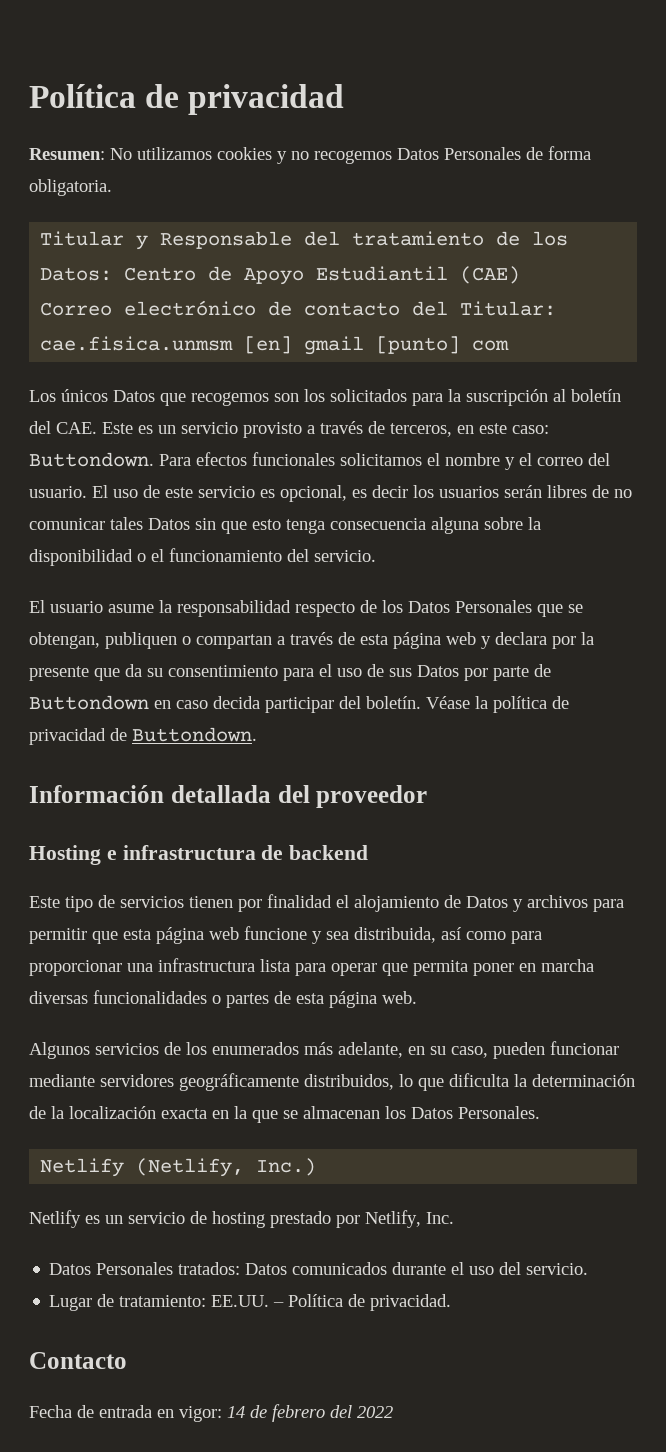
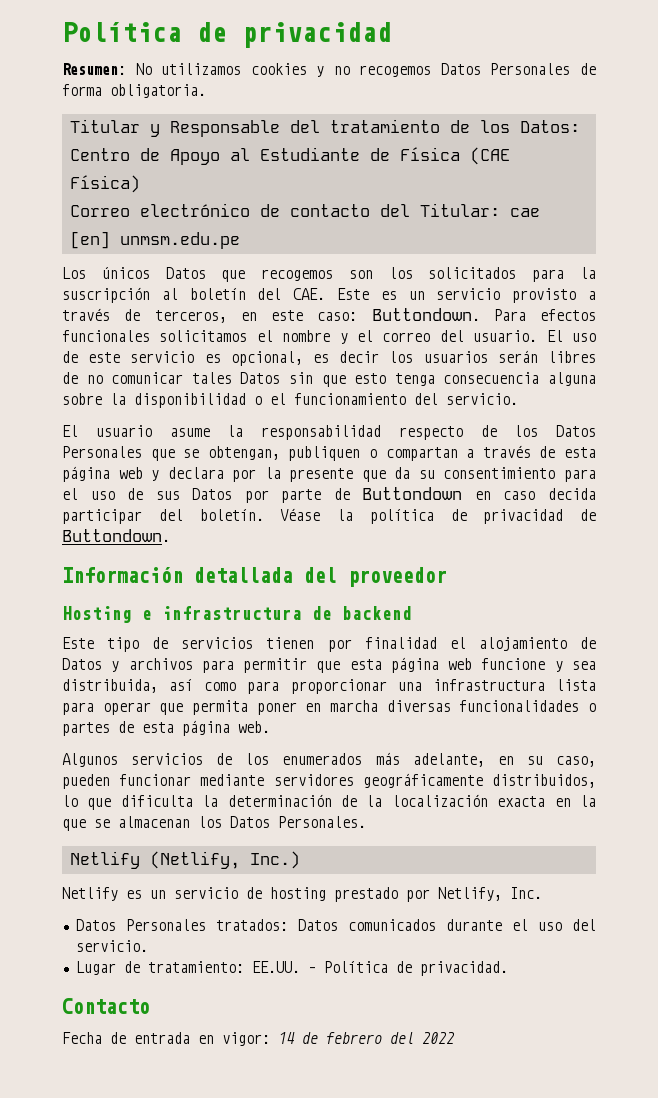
- Titular y Responsable del tratamiento de los Datos: Centro de Apoyo Estudiantil (CAE)
+ Titular y Responsable del tratamiento de los Datos: Centro de Apoyo al Estudiante de Física (CAE Física)
- Correo electrónico de contacto del Titular: cae.fisica.unmsm [en] gmail [punto] com
+ Correo electrónico de contacto del Titular: cae [en] unmsm.edu.pe

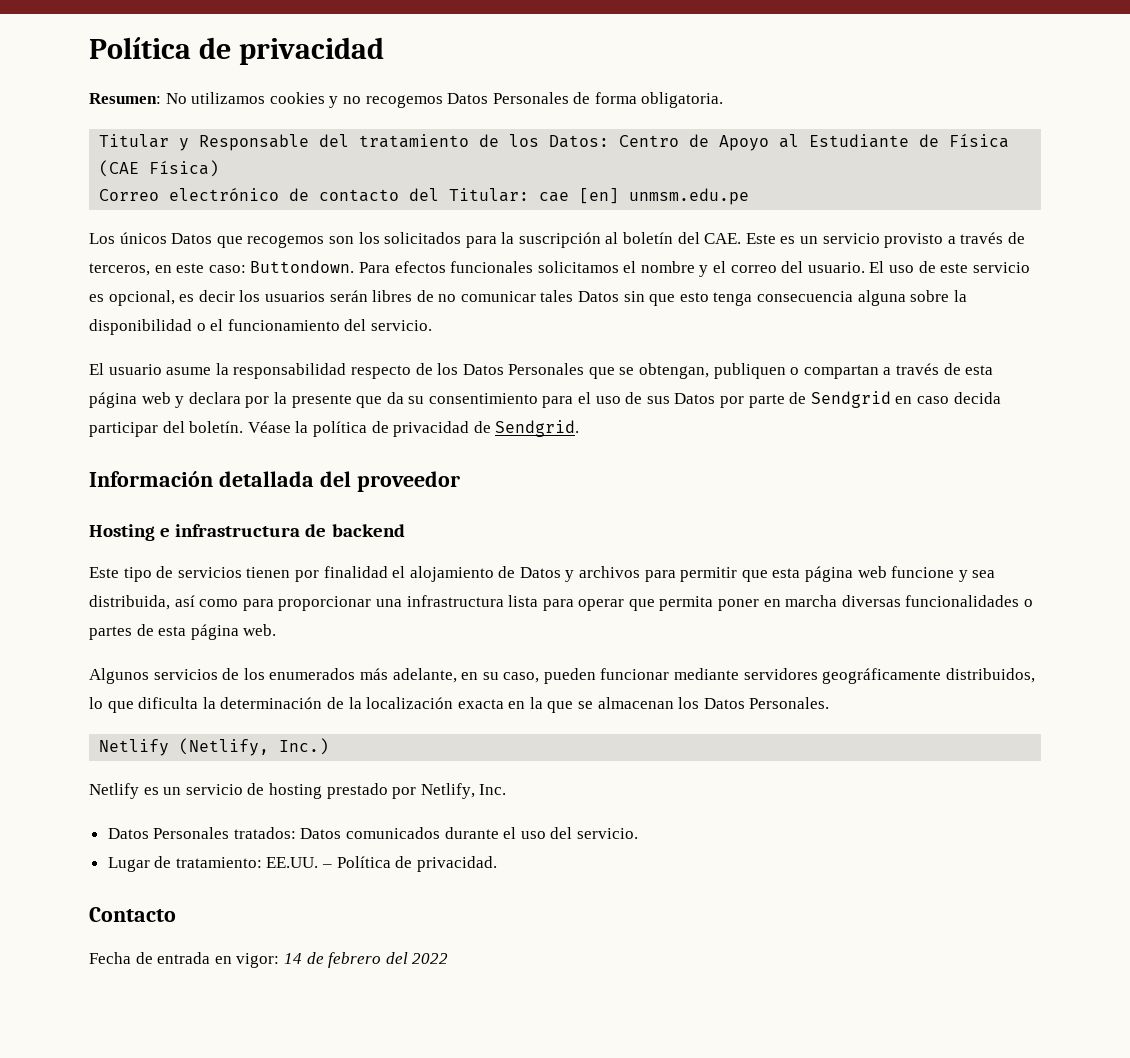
- El usuario asume la responsabilidad respecto de los Datos Personales que se obtengan, publiquen o compartan a través de esta página web y declara por la presente que da su consentimiento para el uso de sus Datos por parte de Buttondown en caso decida participar del boletín.
+ El usuario asume la responsabilidad respecto de los Datos Personales que se obtengan, publiquen o compartan a través de esta página web y declara por la presente que da su consentimiento para el uso de sus Datos por parte de Sendgrid en caso decida participar del boletín.
- Véase la política de privacidad de Buttondown.
+ Véase la política de privacidad de Sendgrid.

